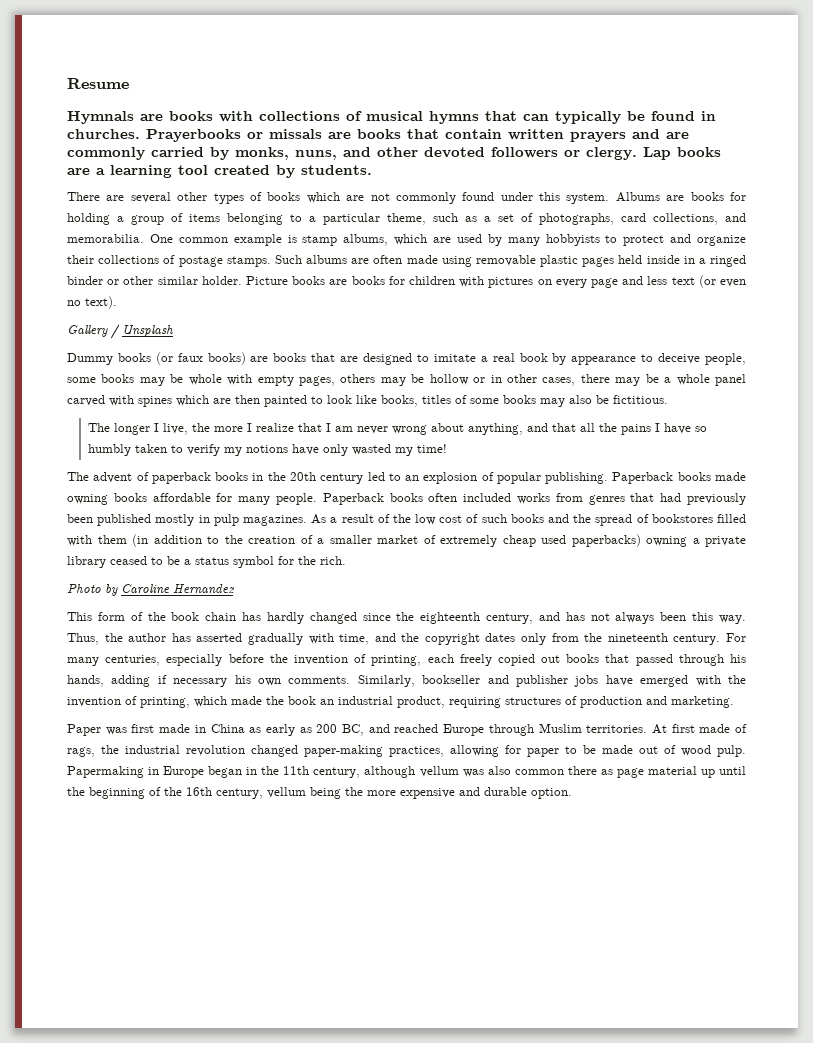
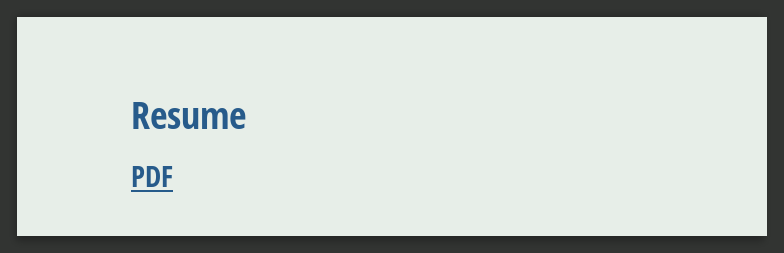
- Hymnals are books with collections of musical hymns that can typically be found in churches. Prayerbooks or missals are books that contain written prayers and are commonly carried by monks, nuns, and other devoted followers or clergy. Lap books are a learning tool created by students.
- There are several other types of books which are not commonly found under this system. Albums are books for holding a group of items belonging to a particular theme, such as a set of photographs, card collections, and memorabilia. One common example is stamp albums, which are used by many hobbyists to protect and organize their collections of postage stamps. Such albums are often made using removable plastic pages held inside in a ringed binder or other similar holder. Picture books are books for children with pictures on every page and less text (or even no text).
- Gallery / Unsplash
- Dummy books (or faux books) are books that are designed to imitate a real book by appearance to deceive people, some books may be whole with empty pages, others may be hollow or in other cases, there may be a whole panel carved with spines which are then painted to look like books, titles of some books may also be fictitious.
- The longer I live, the more I realize that I am never wrong about anything, and that all the pains I have so humbly taken to verify my notions have only wasted my time!
- The advent of paperback books in the 20th century led to an explosion of popular publishing. Paperback books made owning books affordable for many people. Paperback books often included works from genres that had previously been published mostly in pulp magazines. As a result of the low cost of such books and the spread of bookstores filled with them (in addition to the creation of a smaller market of extremely cheap used paperbacks) owning a private library ceased to be a status symbol for the rich.
- Photo by Caroline Hernandez
- This form of the book chain has hardly changed since the eighteenth century, and has not always been this way. Thus, the author has asserted gradually with time, and the copyright dates only from the nineteenth century. For many centuries, especially before the invention of printing, each freely copied out books that passed through his hands, adding if necessary his own comments. Similarly, bookseller and publisher jobs have emerged with the invention of printing, which made the book an industrial product, requiring structures of production and marketing.
- Paper was first made in China as early as 200 BC, and reached Europe through Muslim territories. At first made of rags, the industrial revolution changed paper-making practices, allowing for paper to be made out of wood pulp. Papermaking in Europe began in the 11th century, although vellum was also common there as page material up until the beginning of the 16th century, vellum being the more expensive and durable option.
+ PDF

